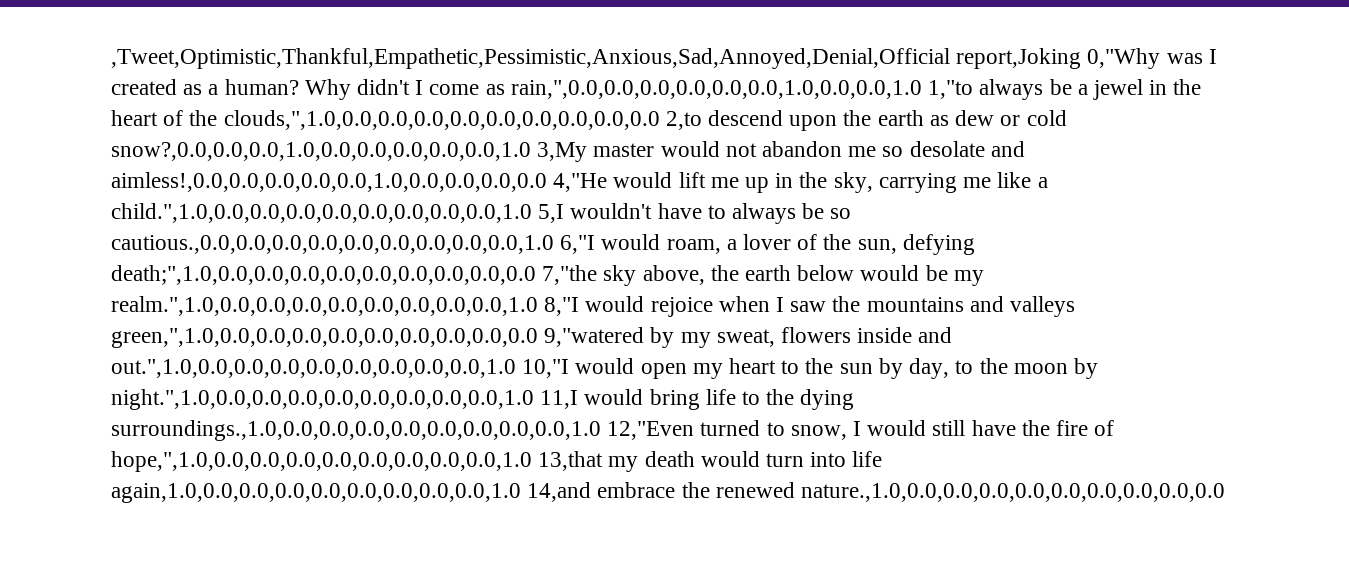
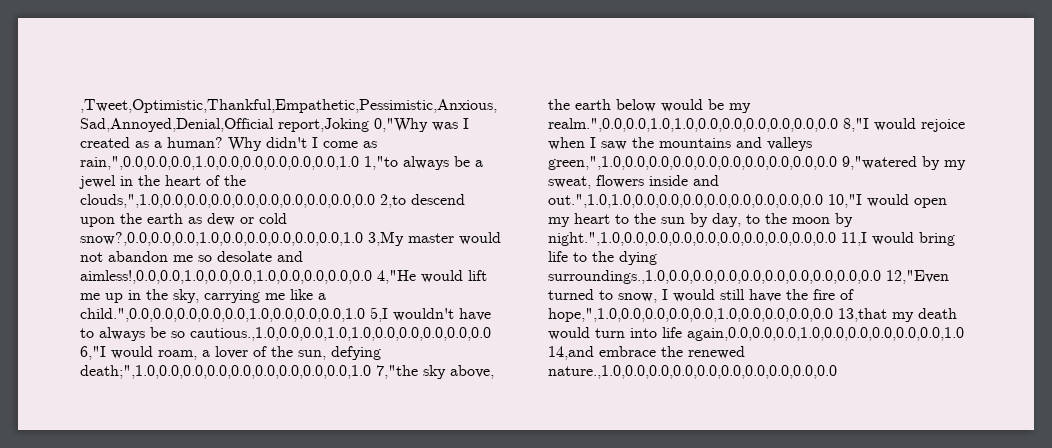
- Why didn't I come as rain,",0.0,0.0,0.0,0.0,0.0,0.0,1.0,0.0,0.0,1.0 1,"to always be a jewel in the heart of the clouds,",1.0,0.0,0.0,0.0,0.0,0.0,0.0,0.0,0.0,0.0 2,to descend upon the earth as dew or cold snow?,0.0,0.0,0.0,1.0,0.0,0.0,0.0,0.0,0.0,1.0 3,My master would not abandon me so desolate and aimless!,0.0,0.0,0.0,0.0,0.0,1.0,0.0,0.0,0.0,0.0 4,"He would lift me up in the sky, carrying me like a child.",1.0,0.0,0.0,0.0,0.0,0.0,0.0,0.0,0.0,1.0 5,I wouldn't have to always be so cautious.,0.0,0.0,0.0,0.0,0.0,0.0,0.0,0.0,0.0,1.0 6,"I would roam, a lover of the sun, defying death;",1.0,0.0,0.0,0.0,0.0,0.0,0.0,0.0,0.0,0.0 7,"the sky above, the earth below would be my realm.",1.0,0.0,0.0,0.0,0.0,0.0,0.0,0.0,0.0,1.0 8,"I would rejoice when I saw the mountains and valleys green,",1.0,0.0,0.0,0.0,0.0,0.0,0.0,0.0,0.0,0.0 9,"watered by my sweat, flowers inside and out.",1.0,0.0,0.0,0.0,0.0,0.0,0.0,0.0,0.0,1.0 10,"I would open my heart to the sun by day, to the moon by night.",1.0,0.0,0.0,0.0,0.0,0.0,0.0,0.0,0.0,1.0 11,I would bring life to the dying surroundings.,1.0,0.0,0.0,0.0,0.0,0.0,0.0,0.0,0.0,1.0 12,"Even turned to snow, I would still have the fire of hope,",1.0,0.0,0.0,0.0,0.0,0.0,0.0,0.0,0.0,1.0 13,that my death would turn into life again,1.0,0.0,0.0,0.0,0.0,0.0,0.0,0.0,0.0,1.0 14,and embrace the renewed nature.,1.0,0.0,0.0,0.0,0.0,0.0,0.0,0.0,0.0,0.0
+ Why didn't I come as rain,",0.0,0.0,0.0,1.0,0.0,0.0,0.0,0.0,0.0,1.0 1,"to always be a jewel in the heart of the clouds,",1.0,0.0,0.0,0.0,0.0,0.0,0.0,0.0,0.0,0.0 2,to descend upon the earth as dew or cold snow?,0.0,0.0,0.0,1.0,0.0,0.0,0.0,0.0,0.0,1.0 3,My master would not abandon me so desolate and aimless!,0.0,0.0,1.0,0.0,0.0,1.0,0.0,0.0,0.0,0.0 4,"He would lift me up in the sky, carrying me like a child.",0.0,0.0,0.0,0.0,0.0,1.0,0.0,0.0,0.0,1.0 5,I wouldn't have to always be so cautious.,1.0,0.0,0.0,1.0,1.0,0.0,0.0,0.0,0.0,0.0 6,"I would roam, a lover of the sun, defying death;",1.0,0.0,0.0,0.0,0.0,0.0,0.0,0.0,0.0,1.0 7,"the sky above, the earth below would be my realm.",0.0,0.0,1.0,1.0,0.0,0.0,0.0,0.0,0.0,0.0 8,"I would rejoice when I saw the mountains and valleys green,",1.0,0.0,0.0,0.0,0.0,0.0,0.0,0.0,0.0,0.0 9,"watered by my sweat, flowers inside and out.",1.0,1.0,0.0,0.0,0.0,0.0,0.0,0.0,0.0,0.0 10,"I would open my heart to the sun by day, to the moon by night.",1.0,0.0,0.0,0.0,0.0,0.0,0.0,0.0,0.0,0.0 11,I would bring life to the dying surroundings.,1.0,0.0,0.0,0.0,0.0,0.0,0.0,0.0,0.0,0.0 12,"Even turned to snow, I would still have the fire of hope,",1.0,0.0,0.0,0.0,0.0,1.0,0.0,0.0,0.0,0.0 13,that my death would turn into life again,0.0,0.0,0.0,1.0,0.0,0.0,0.0,0.0,0.0,1.0 14,and embrace the renewed nature.,1.0,0.0,0.0,0.0,0.0,0.0,0.0,0.0,0.0,0.0

